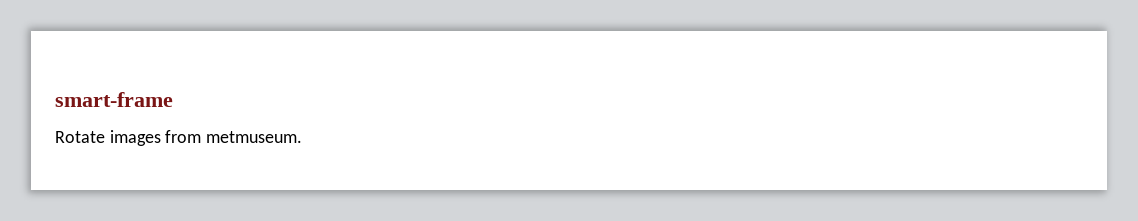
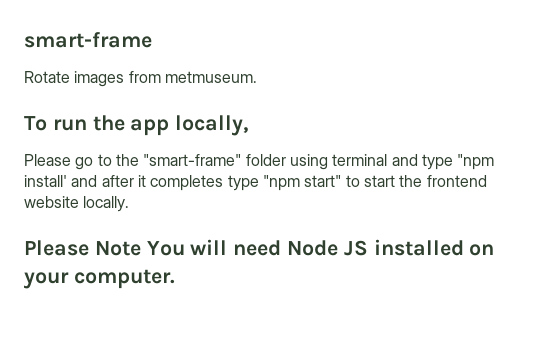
+ To run the app locally,
+ Please go to the "smart-frame" folder using terminal and type "npm install' and after it completes type "npm start" to start the frontend website locally.
+ Please Note You will need Node JS installed on your computer.

